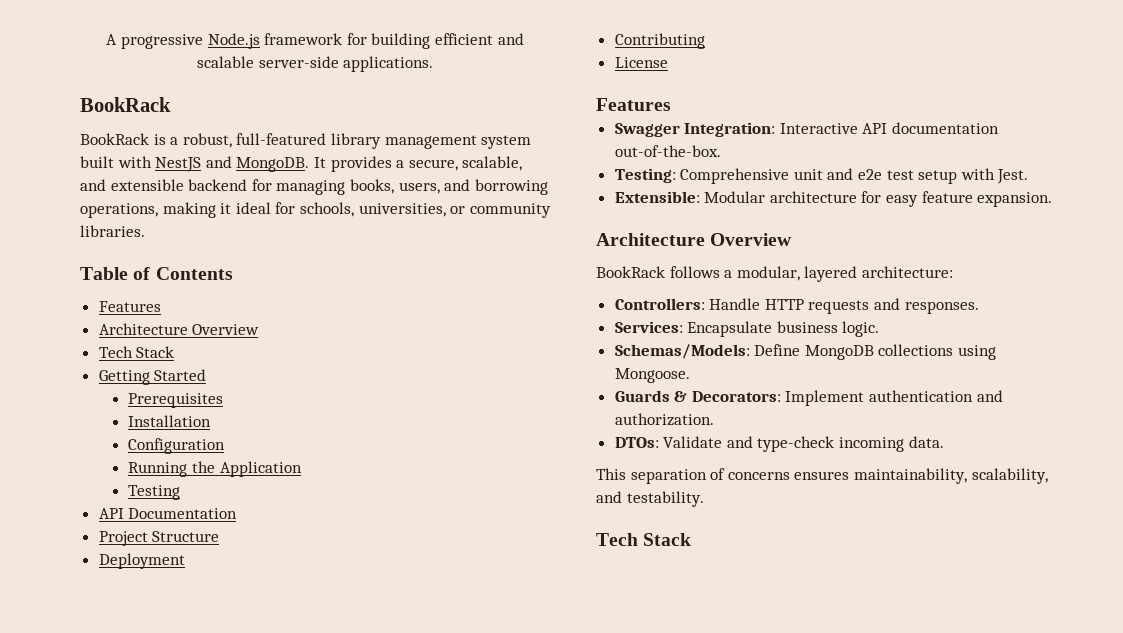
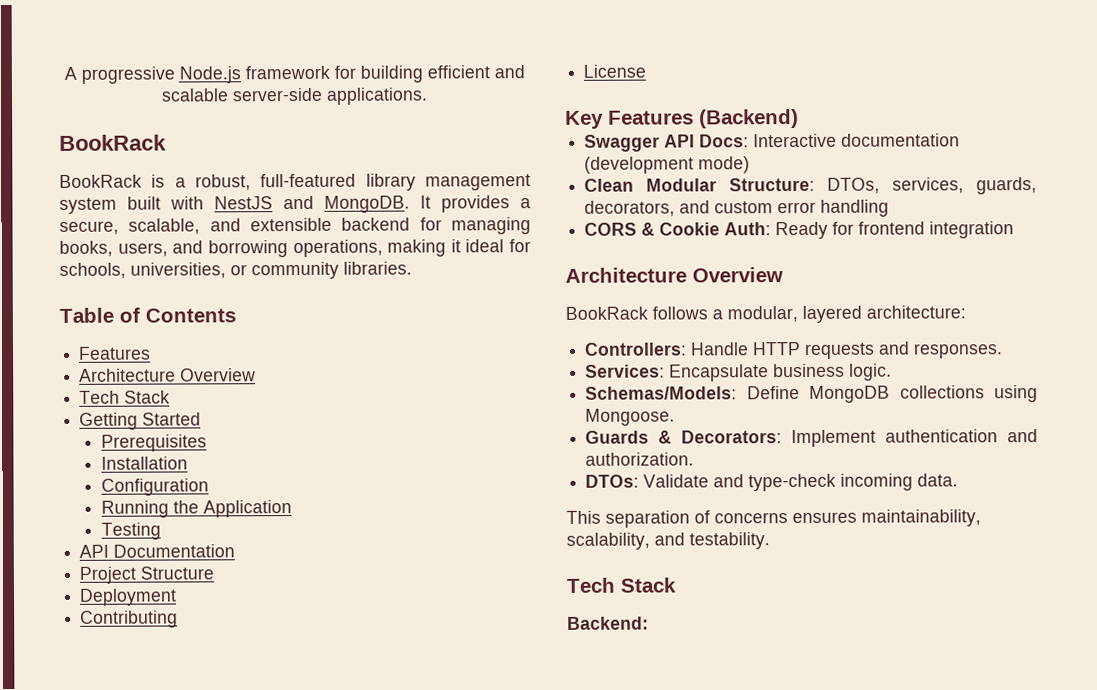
  License
- Features
+ Key Features (Backend)
- Swagger Integration: Interactive API documentation out-of-the-box.
- Testing: Comprehensive unit and e2e test setup with Jest.
- Extensible: Modular architecture for easy feature expansion.
+ Swagger API Docs: Interactive documentation (development mode)
+ Clean Modular Structure: DTOs, services, guards, decorators, and custom error handling
+ CORS & Cookie Auth: Ready for frontend integration
+ Backend:

